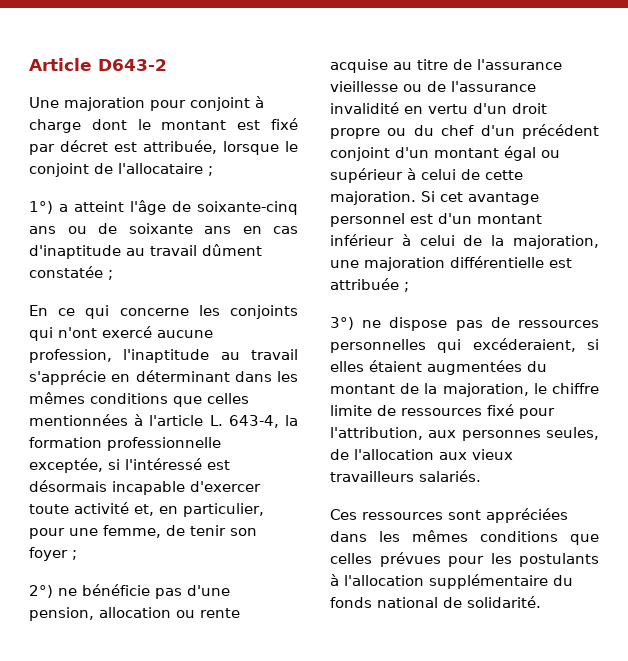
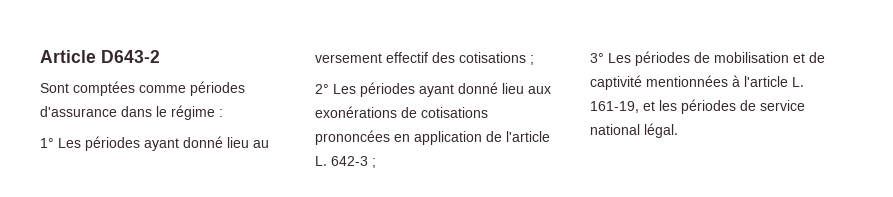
- Une majoration pour conjoint à charge dont le montant est fixé par décret est attribuée, lorsque le conjoint de l'allocataire ;
- 1°) a atteint l'âge de soixante-cinq ans ou de soixante ans en cas d'inaptitude au travail dûment constatée ;
- En ce qui concerne les conjoints qui n'ont exercé aucune profession, l'inaptitude au travail s'apprécie en déterminant dans les mêmes conditions que celles mentionnées à l'article L. 643-4, la formation professionnelle exceptée, si l'intéressé est désormais incapable d'exercer toute activité et, en particulier, pour une femme, de tenir son foyer ;
- 2°) ne bénéficie pas d'une pension, allocation ou rente acquise au titre de l'assurance vieillesse ou de l'assurance invalidité en vertu d'un droit propre ou du chef d'un précédent conjoint d'un montant égal ou supérieur à celui de cette majoration. Si cet avantage personnel est d'un montant inférieur à celui de la majoration, une majoration différentielle est attribuée ;
- 3°) ne dispose pas de ressources personnelles qui excéderaient, si elles étaient augmentées du montant de la majoration, le chiffre limite de ressources fixé pour l'attribution, aux personnes seules, de l'allocation aux vieux travailleurs salariés.
- Ces ressources sont appréciées dans les mêmes conditions que celles prévues pour les postulants à l'allocation supplémentaire du fonds national de solidarité.
+ Sont comptées comme périodes d'assurance dans le régime :
+ 1° Les périodes ayant donné lieu au versement effectif des cotisations ;
+ 2° Les périodes ayant donné lieu aux exonérations de cotisations prononcées en application de l'article L. 642-3 ;
+ 3° Les périodes de mobilisation et de captivité mentionnées à l'article L. 161-19, et les périodes de service national légal.

